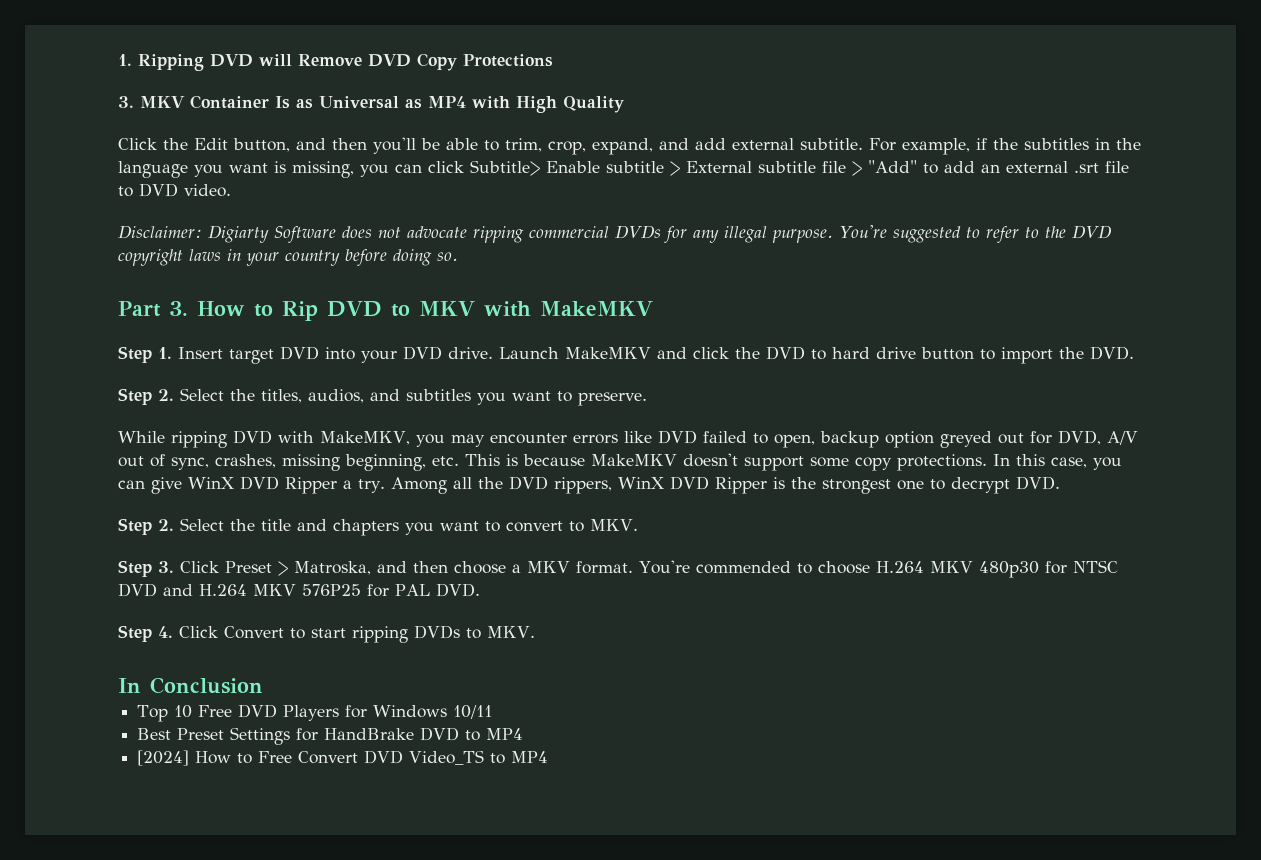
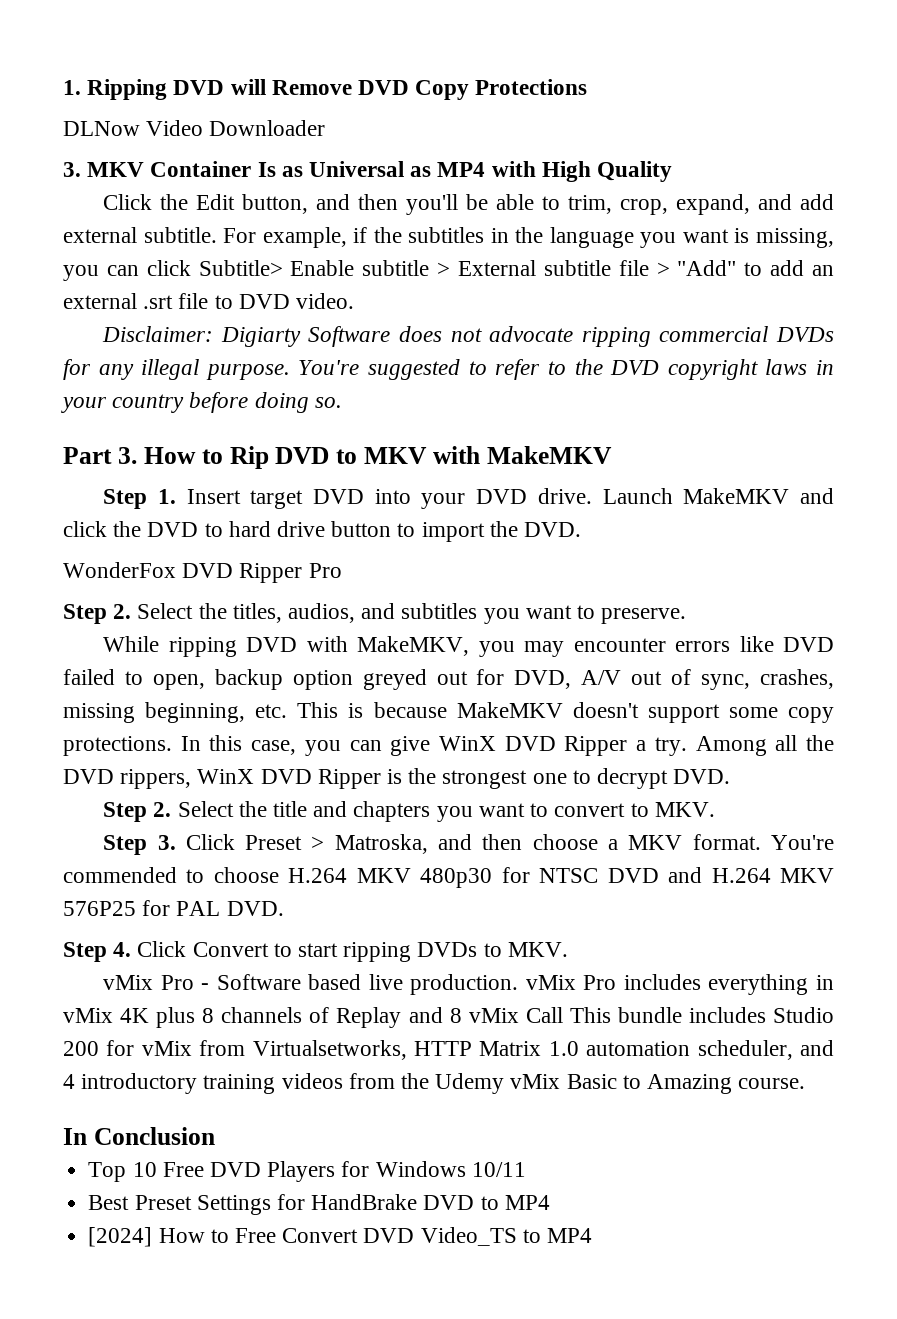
+ DLNow Video Downloader
+ WonderFox DVD Ripper Pro
+ vMix Pro - Software based live production. vMix Pro includes everything in vMix 4K plus 8 channels of Replay and 8 vMix Call This bundle includes Studio 200 for vMix from Virtualsetworks, HTTP Matrix 1.0 automation scheduler, and 4 introductory training videos from the Udemy vMix Basic to Amazing course.

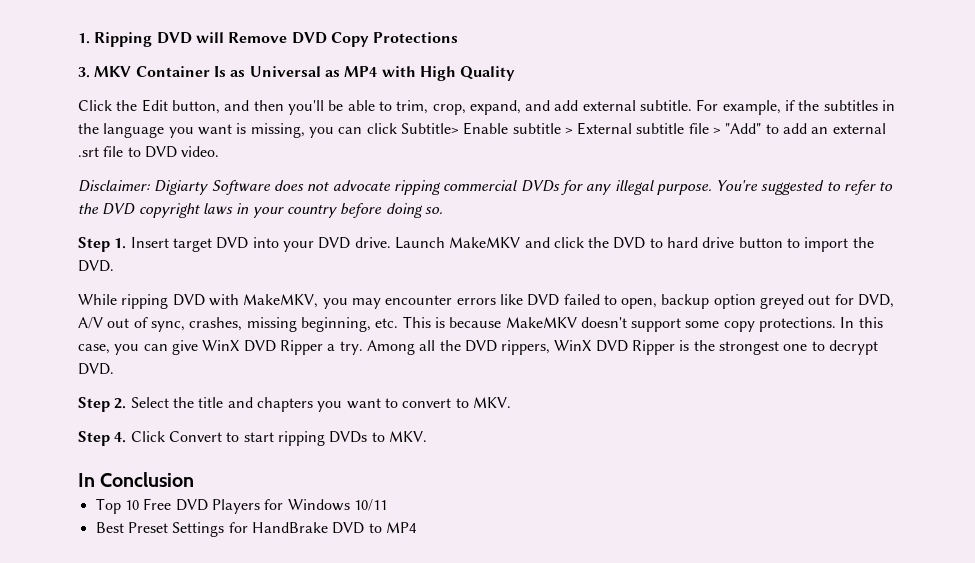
- DLNow Video Downloader
- Part 3. How to Rip DVD to MKV with MakeMKV
- WonderFox DVD Ripper Pro
- Step 2. Select the titles, audios, and subtitles you want to preserve.
- Step 3. Click Preset > Matroska, and then choose a MKV format. You're commended to choose H.264 MKV 480p30 for NTSC DVD and H.264 MKV 576P25 for PAL DVD.
- vMix Pro - Software based live production. vMix Pro includes everything in vMix 4K plus 8 channels of Replay and 8 vMix Call This bundle includes Studio 200 for vMix from Virtualsetworks, HTTP Matrix 1.0 automation scheduler, and 4 introductory training videos from the Udemy vMix Basic to Amazing course.
- [2024] How to Free Convert DVD Video_TS to MP4

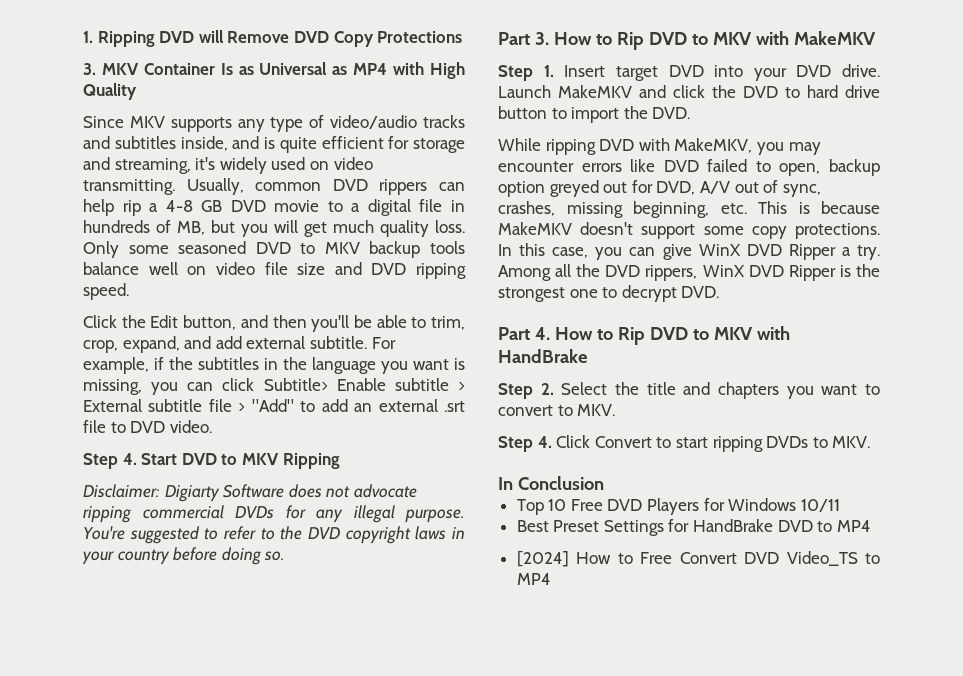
+ Since MKV supports any type of video/audio tracks and subtitles inside, and is quite efficient for storage and streaming, it's widely used on video transmitting. Usually, common DVD rippers can help rip a 4-8 GB DVD movie to a digital file in hundreds of MB, but you will get much quality loss. Only some seasoned DVD to MKV backup tools balance well on video file size and DVD ripping speed.
+ Step 4. Start DVD to MKV Ripping
+ Part 3. How to Rip DVD to MKV with MakeMKV
+ Part 4. How to Rip DVD to MKV with HandBrake
+ [2024] How to Free Convert DVD Video_TS to MP4

